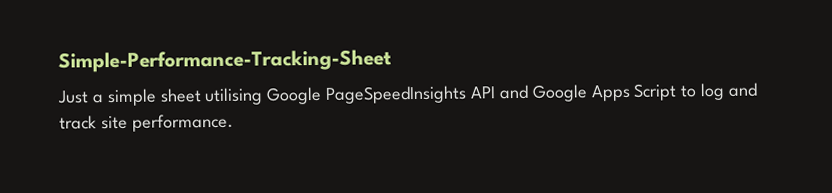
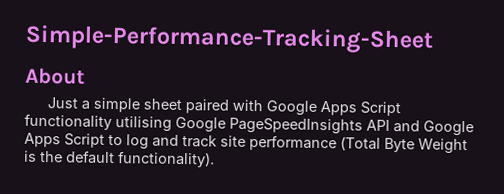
+ About
- Just a simple sheet utilising Google PageSpeedInsights API and Google Apps Script to log and track site performance.
+ Just a simple sheet paired with Google Apps Script functionality utilising Google PageSpeedInsights API and Google Apps Script to log and track site performance (Total Byte Weight is the default functionality).

